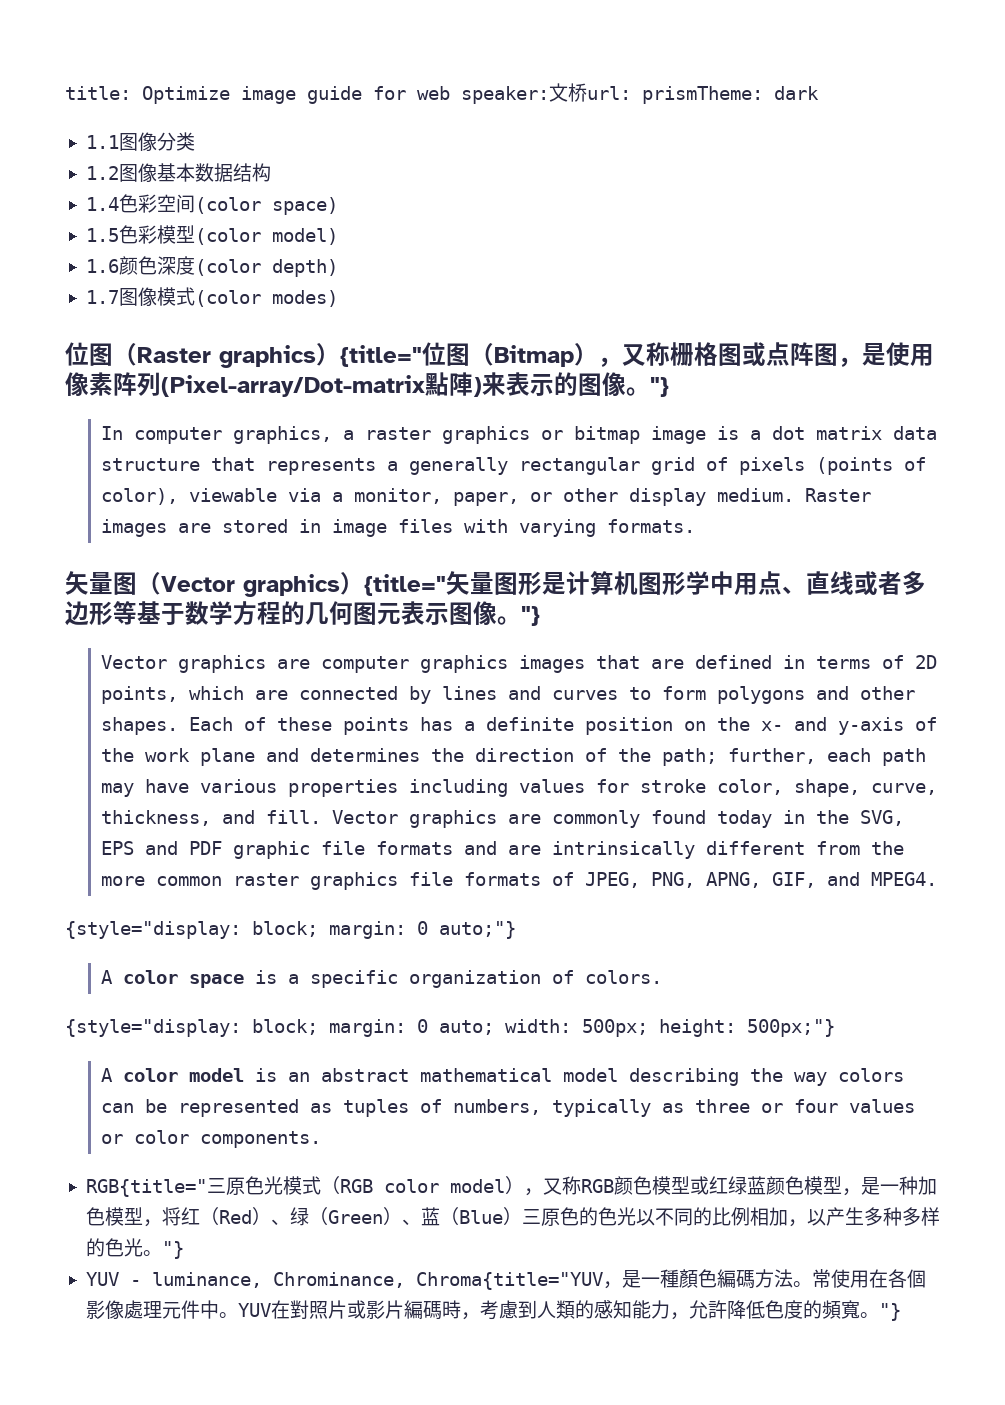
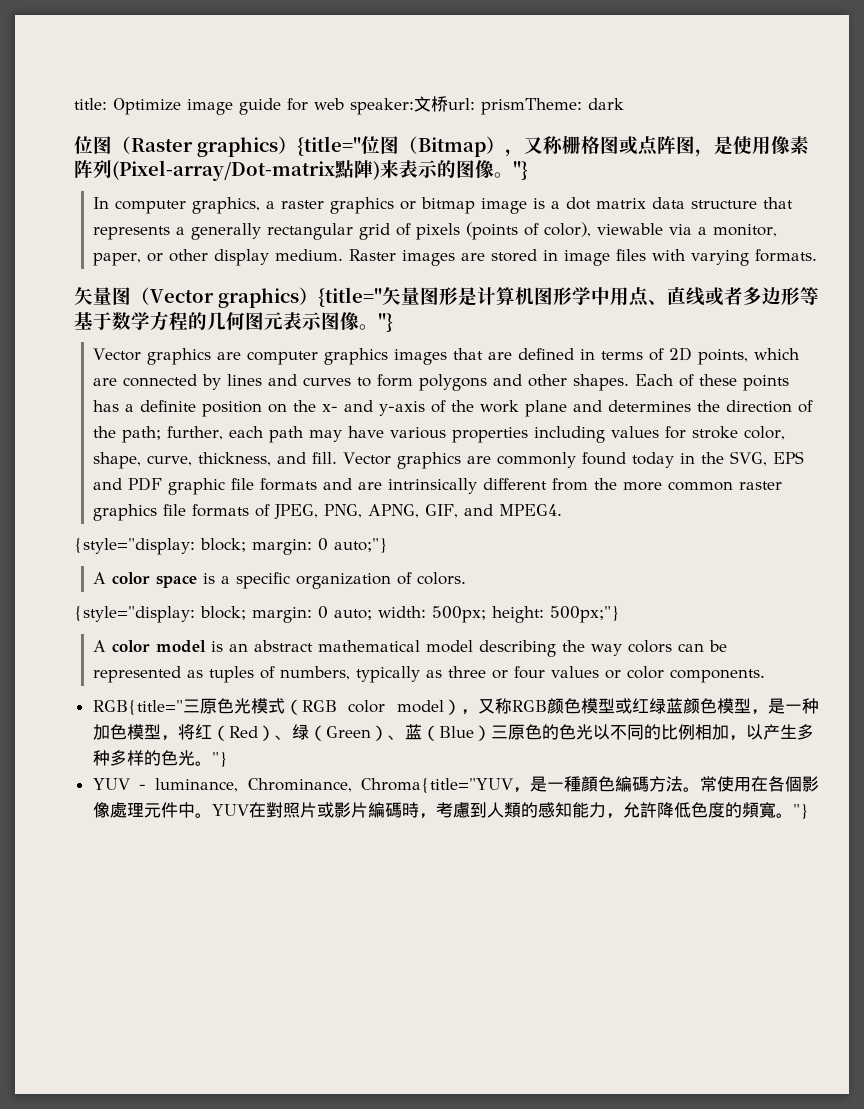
- 1.1图像分类
- 1.2图像基本数据结构
- 1.4色彩空间(color space)
- 1.5色彩模型(color model)
- 1.6颜色深度(color depth)
- 1.7图像模式(color modes)

